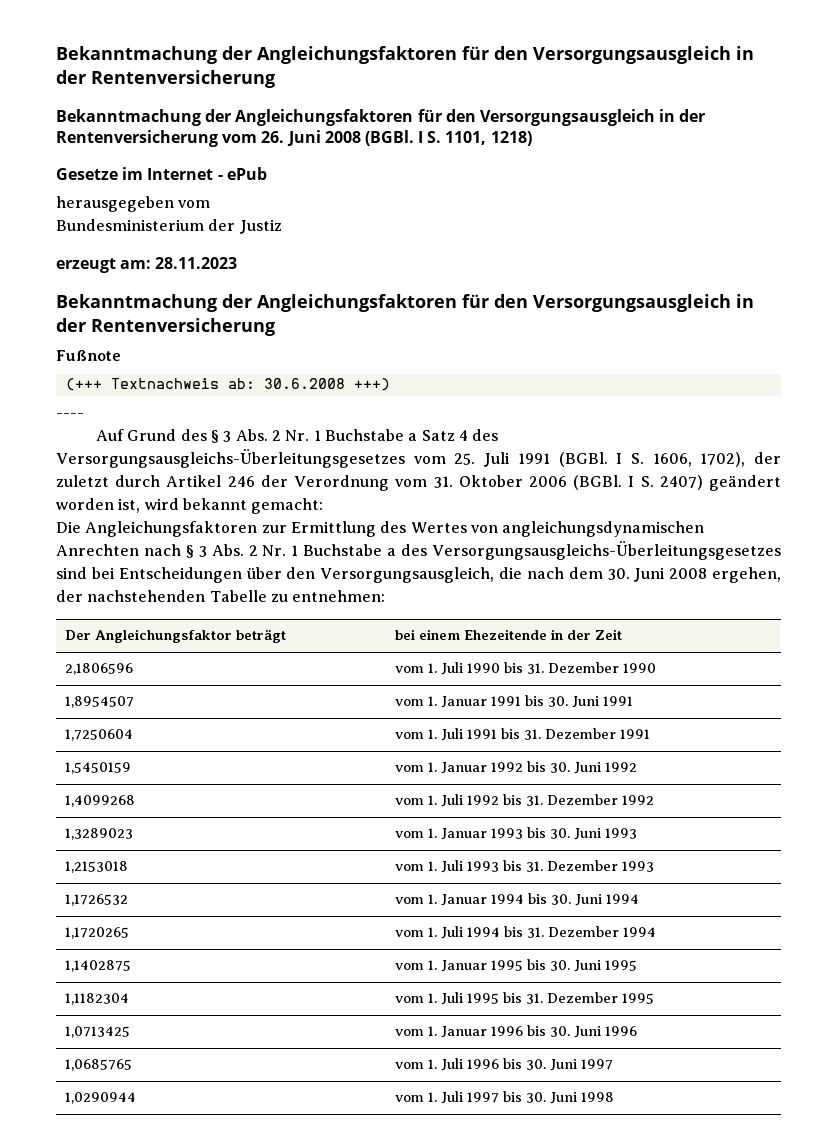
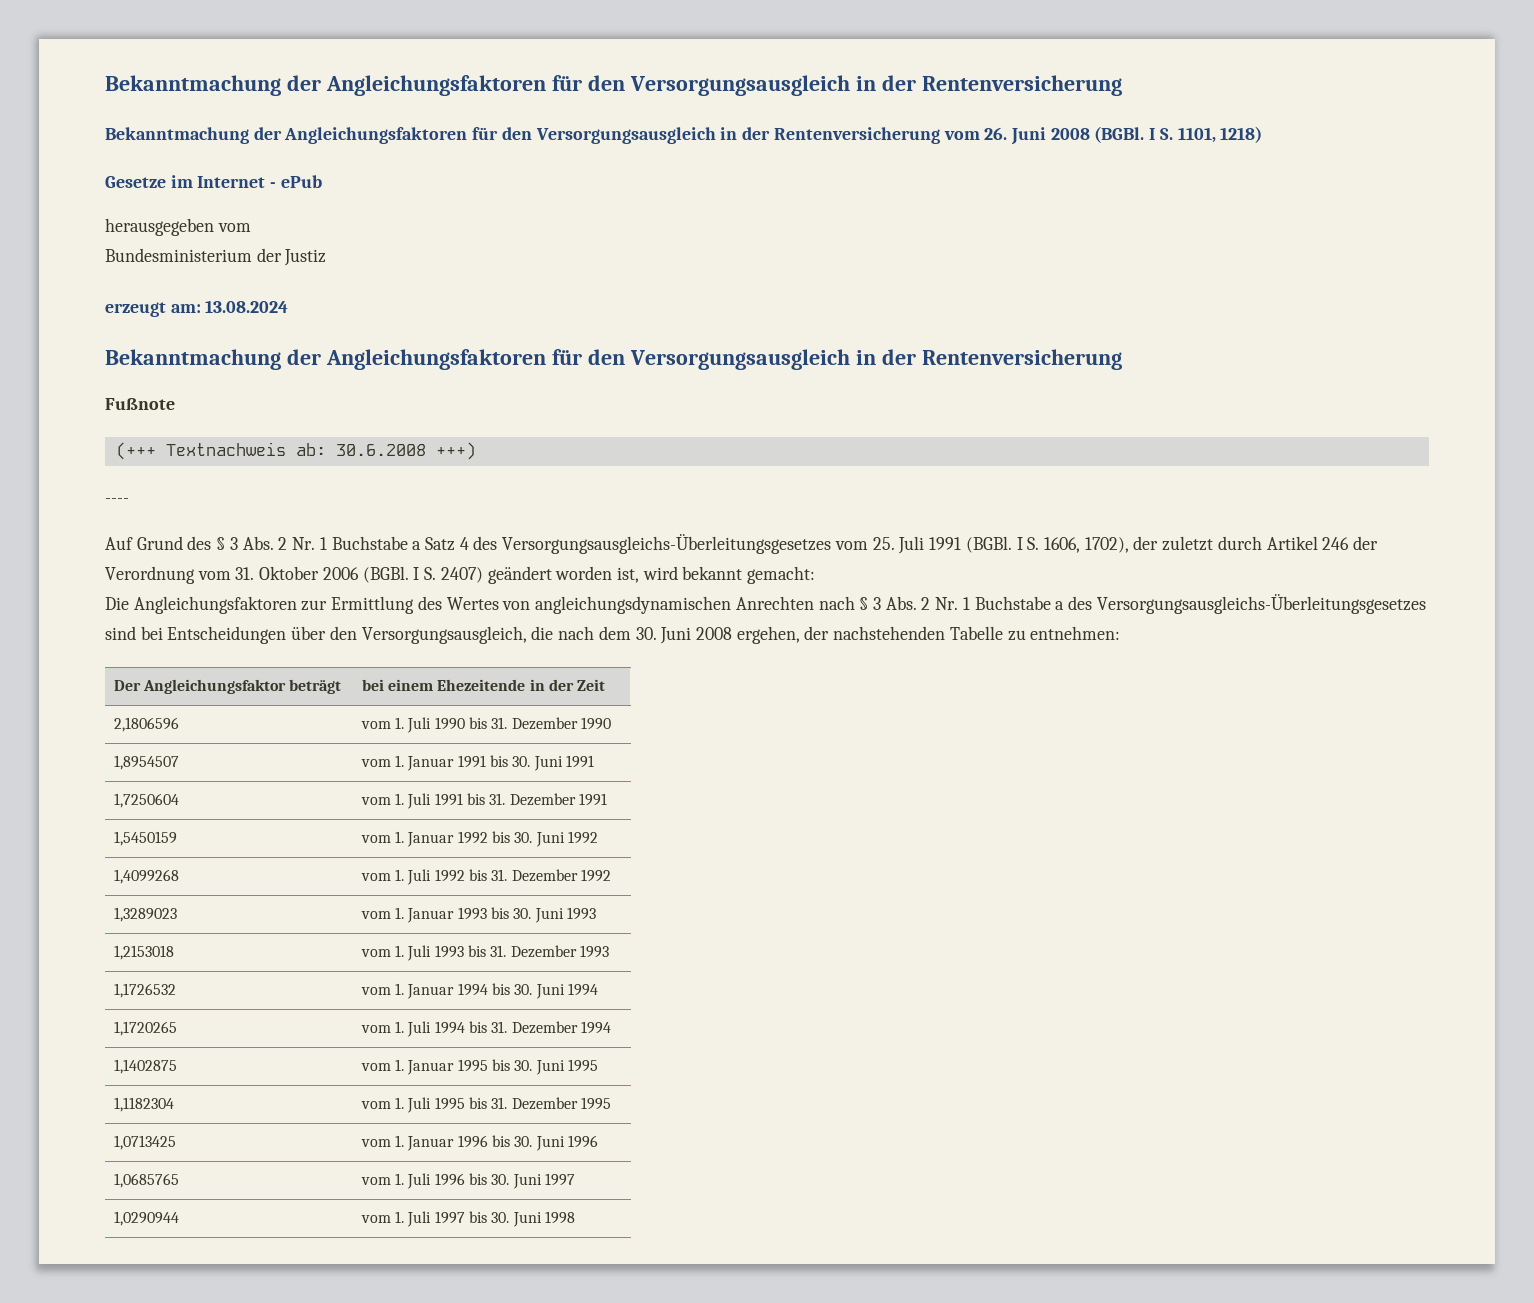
- erzeugt am: 28.11.2023
+ erzeugt am: 13.08.2024

